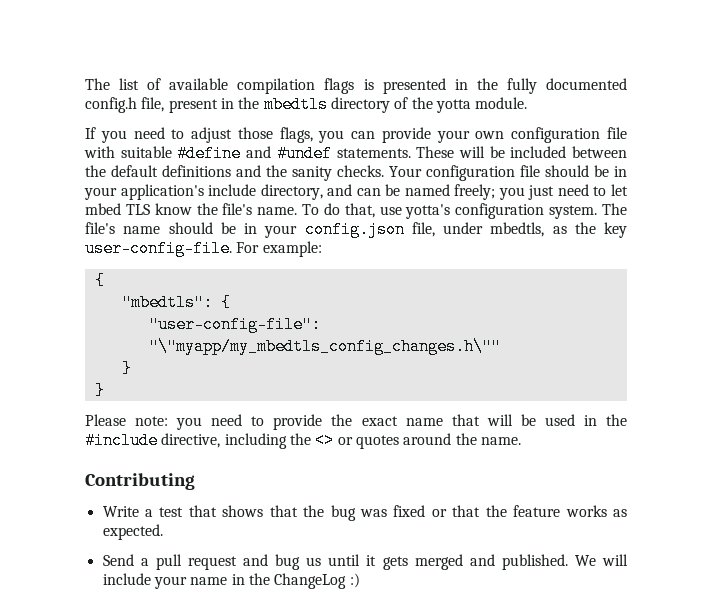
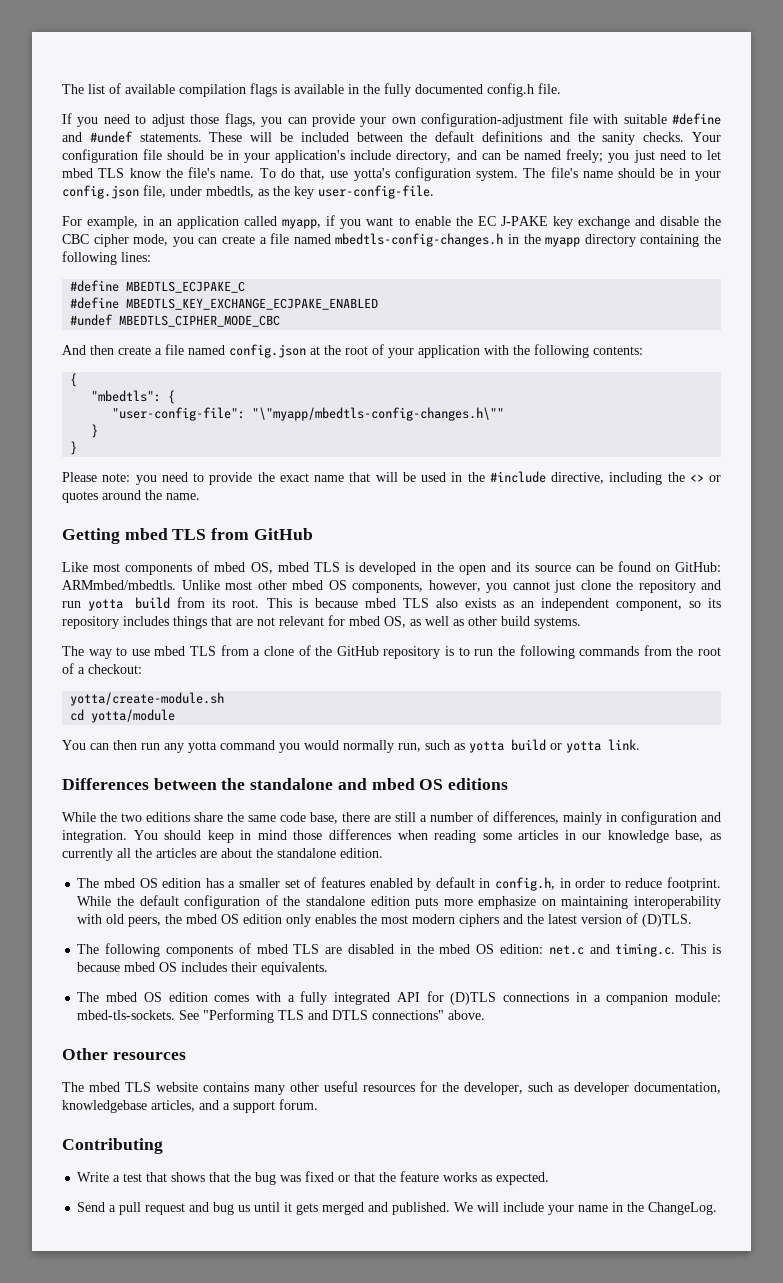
- The list of available compilation flags is presented in the fully documented config.h file, present in the mbedtls directory of the yotta module.
+ The list of available compilation flags is available in the fully documented config.h file.
- If you need to adjust those flags, you can provide your own configuration file with suitable #define and #undef statements.
+ If you need to adjust those flags, you can provide your own configuration-adjustment file with suitable #define and #undef statements.
- The file's name should be in your config.json file, under mbedtls, as the key user-config-file. For example:
+ The file's name should be in your config.json file, under mbedtls, as the key user-config-file.
+ For example, in an application called myapp, if you want to enable the EC J-PAKE key exchange and disable the CBC cipher mode, you can create a file named mbedtls-config-changes.h in the myapp directory containing the following lines:
+ #define MBEDTLS_ECJPAKE_C
+ #define MBEDTLS_KEY_EXCHANGE_ECJPAKE_ENABLED
+ #undef MBEDTLS_CIPHER_MODE_CBC
+ And then create a file named config.json at the root of your application with the following contents:
- "user-config-file": "\"myapp/my_mbedtls_config_changes.h\""
+ "user-config-file": "\"myapp/mbedtls-config-changes.h\""
+ Getting mbed TLS from GitHub
+ Like most components of mbed OS, mbed TLS is developed in the open and its source can be found on GitHub: ARMmbed/mbedtls. Unlike most other mbed OS components, however, you cannot just clone the repository and run yotta build from its root. This is because mbed TLS also exists as an independent component, so its repository includes things that are not relevant for mbed OS, as well as other build systems.
+ The way to use mbed TLS from a clone of the GitHub repository is to run the following commands from the root of a checkout:
+ yotta/create-module.sh
+ cd yotta/module
+ You can then run any yotta command you would normally run, such as yotta build or yotta link.
+ Differences between the standalone and mbed OS editions
+ While the two editions share the same code base, there are still a number of differences, mainly in configuration and integration. You should keep in mind those differences when reading some articles in our knowledge base, as currently all the articles are about the standalone edition.
+ The mbed OS edition has a smaller set of features enabled by default in config.h, in order to reduce footprint. While the default configuration of the standalone edition puts more emphasize on maintaining interoperability with old peers, the mbed OS edition only enables the most modern ciphers and the latest version of (D)TLS.
+ The following components of mbed TLS are disabled in the mbed OS edition: net.c and timing.c. This is because mbed OS includes their equivalents.
+ The mbed OS edition comes with a fully integrated API for (D)TLS connections in a companion module: mbed-tls-sockets. See "Performing TLS and DTLS connections" above.
+ Other resources
+ The mbed TLS website contains many other useful resources for the developer, such as developer documentation, knowledgebase articles, and a support forum.
- We will include your name in the ChangeLog :)
+ We will include your name in the ChangeLog.

